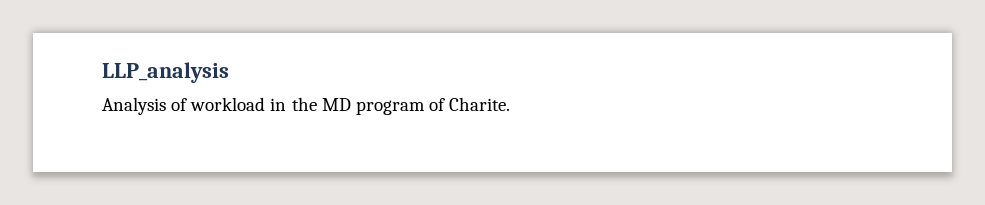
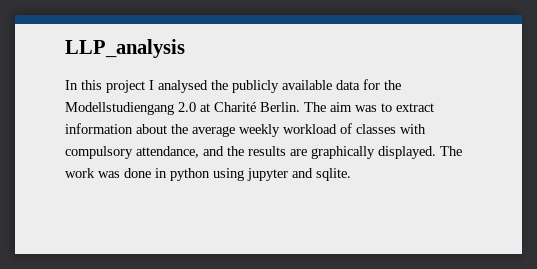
- Analysis of workload in the MD program of Charite.
+ In this project I analysed the publicly available data for the Modellstudiengang 2.0 at Charité Berlin. The aim was to extract information about the average weekly workload of classes with compulsory attendance, and the results are graphically displayed. The work was done in python using jupyter and sqlite.

